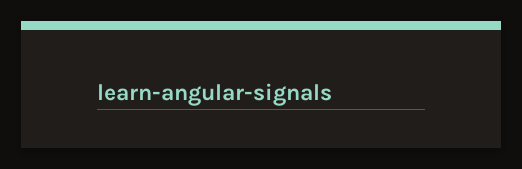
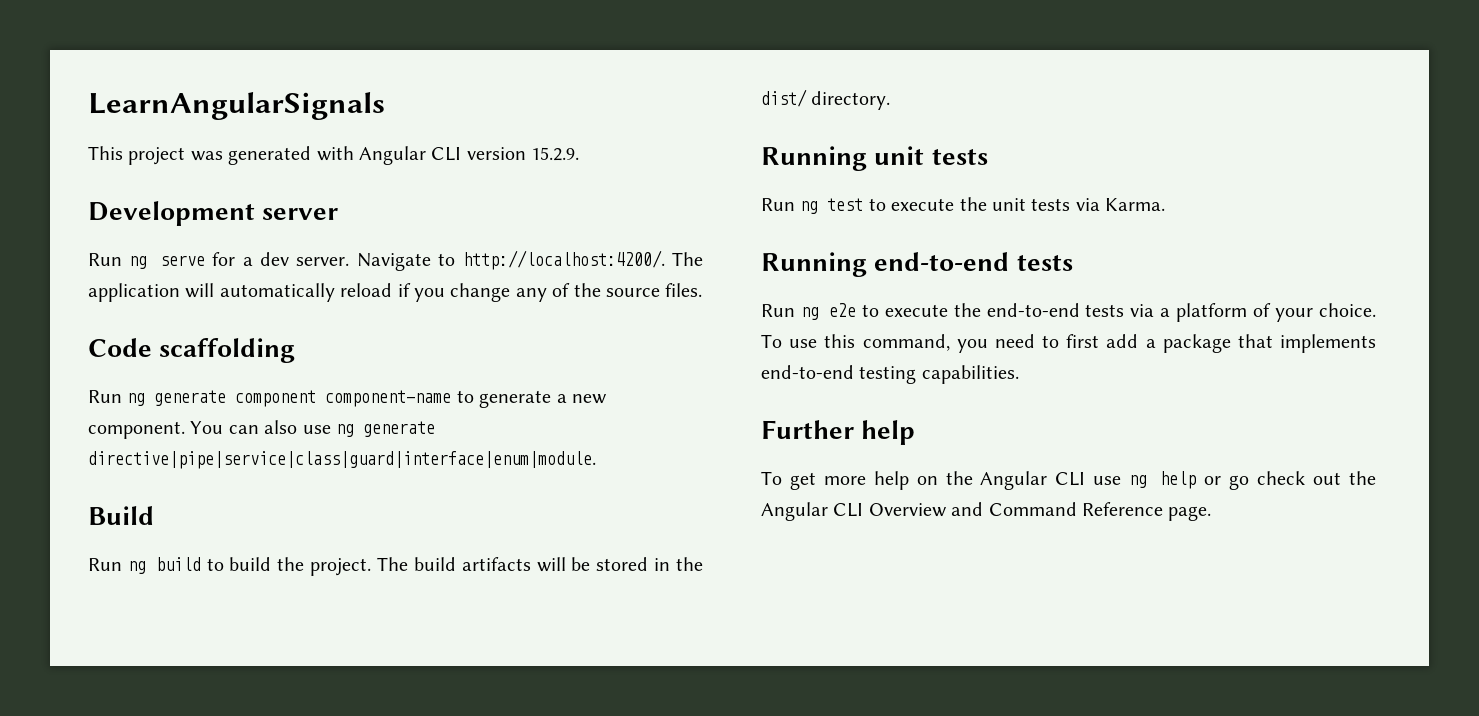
- learn-angular-signals
+ LearnAngularSignals
+ This project was generated with Angular CLI version 15.2.9.
+ Development server
+ Run ng serve for a dev server. Navigate to http://localhost:4200/. The application will automatically reload if you change any of the source files.
+ Code scaffolding
+ Run ng generate component component-name to generate a new component. You can also use ng generate directive|pipe|service|class|guard|interface|enum|module.
+ Build
+ Run ng build to build the project. The build artifacts will be stored in the dist/ directory.
+ Running unit tests
+ Run ng test to execute the unit tests via Karma.
+ Running end-to-end tests
+ Run ng e2e to execute the end-to-end tests via a platform of your choice. To use this command, you need to first add a package that implements end-to-end testing capabilities.
+ Further help
+ To get more help on the Angular CLI use ng help or go check out the Angular CLI Overview and Command Reference page.

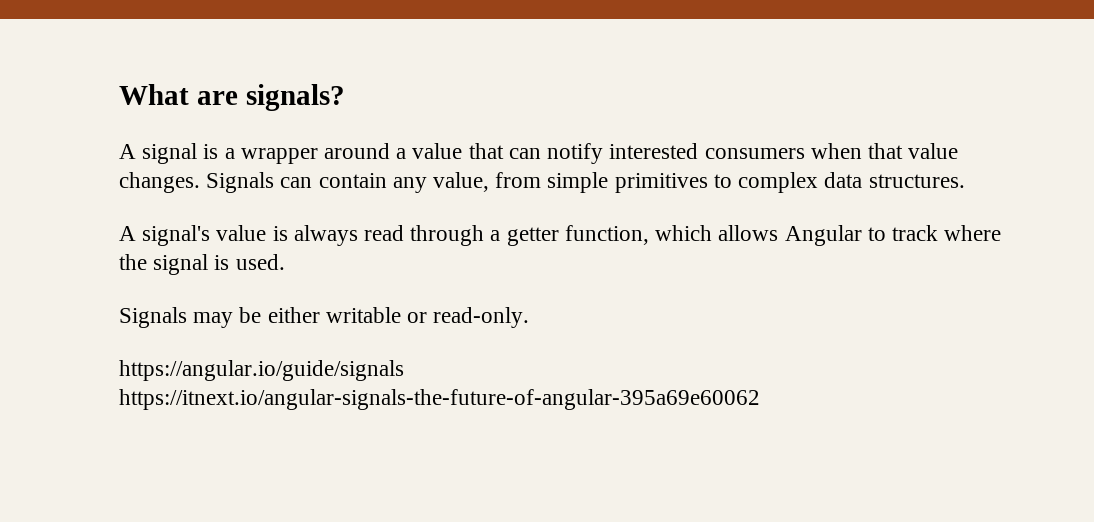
- LearnAngularSignals
- This project was generated with Angular CLI version 15.2.9.
- Development server
- Run ng serve for a dev server. Navigate to http://localhost:4200/. The application will automatically reload if you change any of the source files.
- Code scaffolding
- Run ng generate component component-name to generate a new component. You can also use ng generate directive|pipe|service|class|guard|interface|enum|module.
- Build
- Run ng build to build the project. The build artifacts will be stored in the dist/ directory.
- Running unit tests
- Run ng test to execute the unit tests via Karma.
- Running end-to-end tests
- Run ng e2e to execute the end-to-end tests via a platform of your choice. To use this command, you need to first add a package that implements end-to-end testing capabilities.
- Further help
- To get more help on the Angular CLI use ng help or go check out the Angular CLI Overview and Command Reference page.
+ What are signals?
+ A signal is a wrapper around a value that can notify interested consumers when that value changes. Signals can contain any value, from simple primitives to complex data structures.
+ A signal's value is always read through a getter function, which allows Angular to track where the signal is used.
+ Signals may be either writable or read-only.
+ https://angular.io/guide/signals https://itnext.io/angular-signals-the-future-of-angular-395a69e60062

